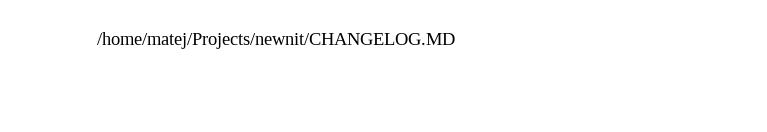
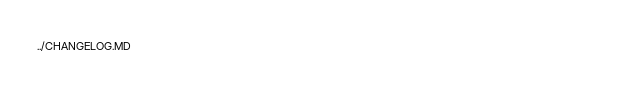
- /home/matej/Projects/newnit/CHANGELOG.MD
+ ../CHANGELOG.MD

